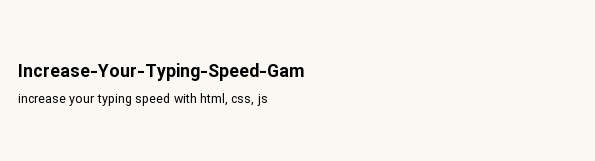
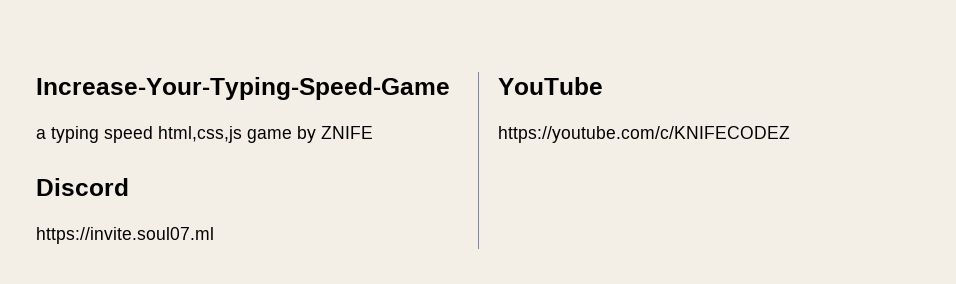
- Increase-Your-Typing-Speed-Gam
- increase your typing speed with html, css, js
+ Increase-Your-Typing-Speed-Game
+ a typing speed html,css,js game by ZNIFE
+ Discord
+ https://invite.soul07.ml
+ YouTube
+ https://youtube.com/c/KNIFECODEZ

